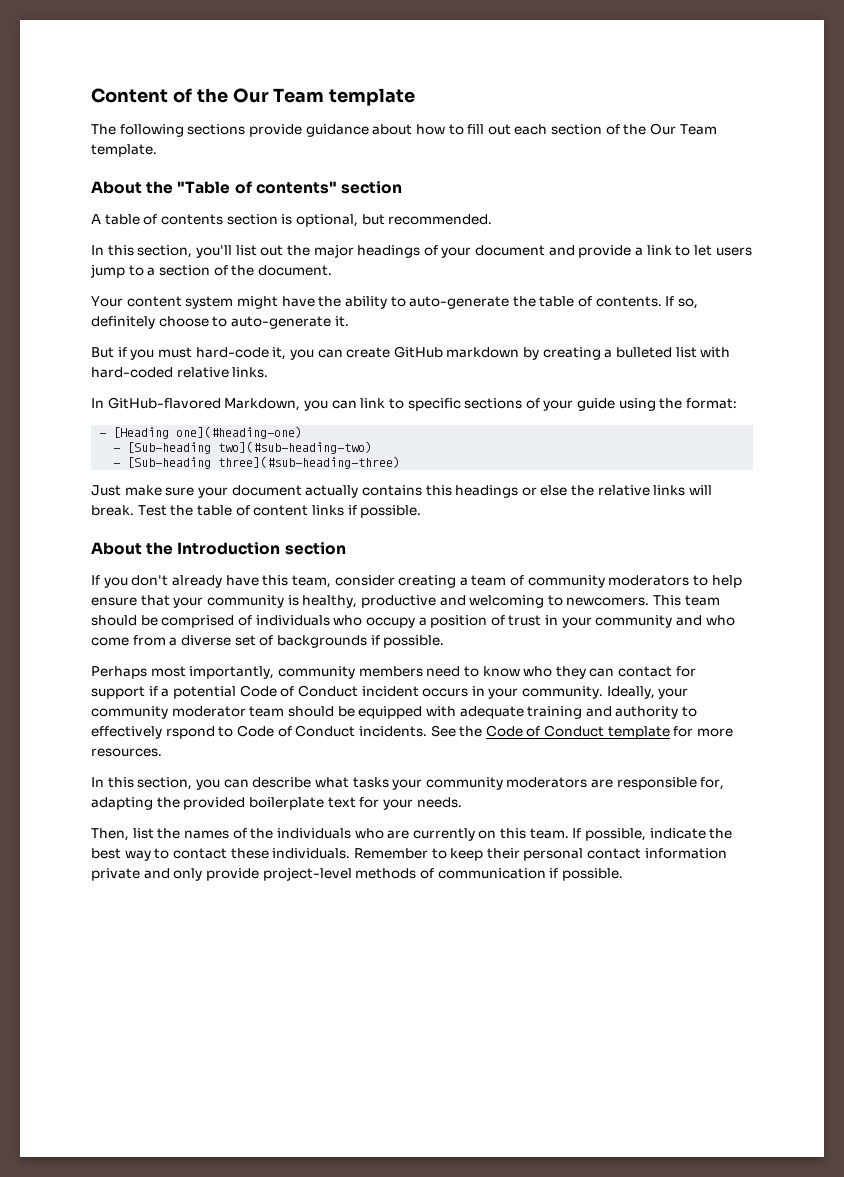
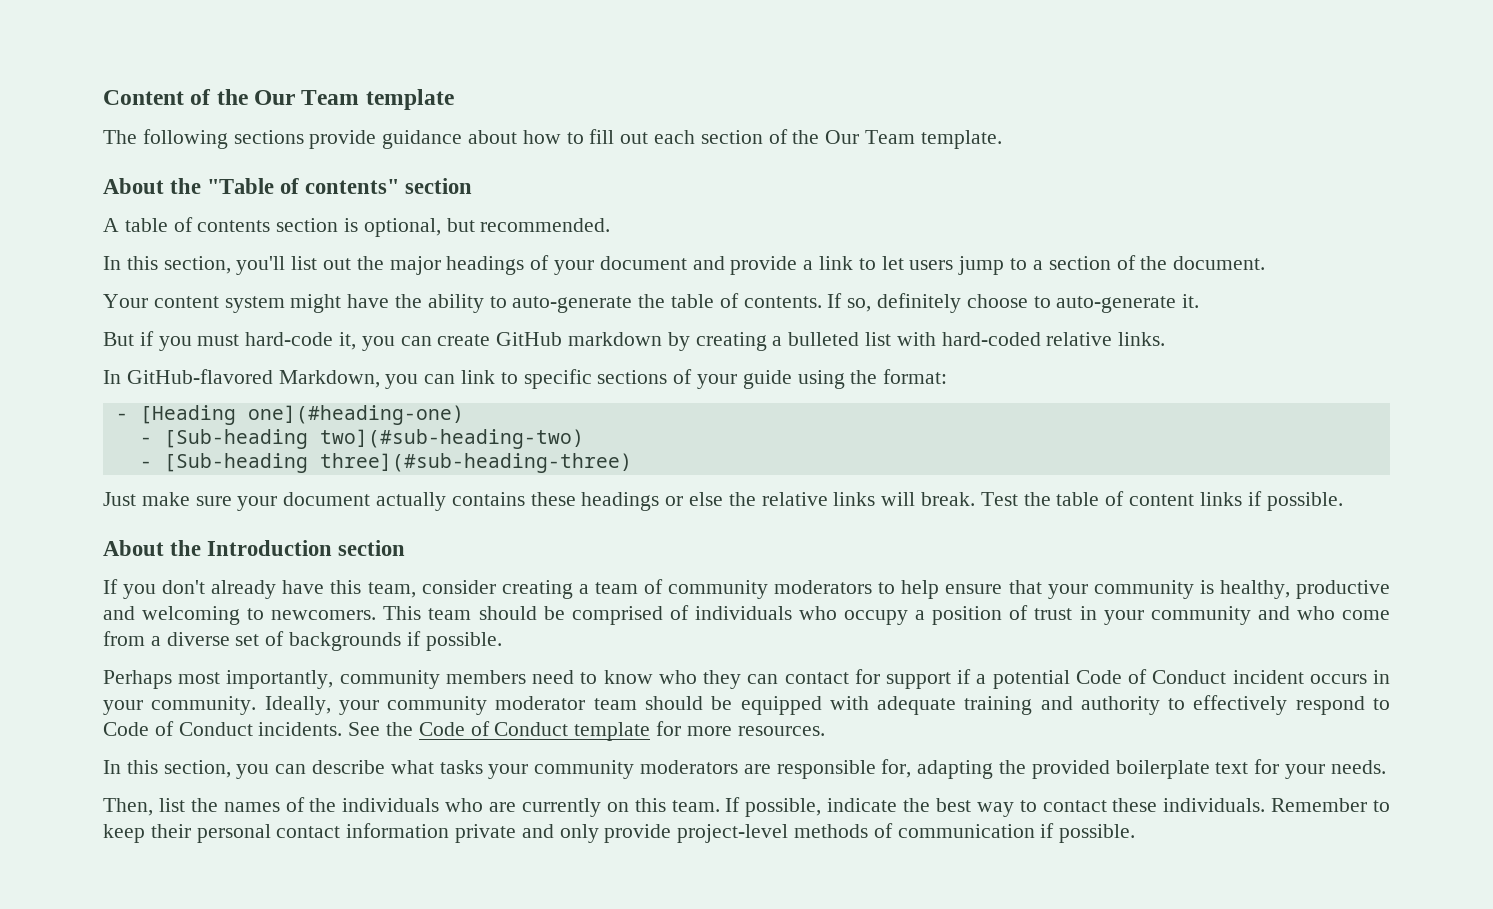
- Just make sure your document actually contains this headings or else the relative links will break.
+ Just make sure your document actually contains these headings or else the relative links will break.
- Ideally, your community moderator team should be equipped with adequate training and authority to effectively rspond to Code of Conduct incidents.
+ Ideally, your community moderator team should be equipped with adequate training and authority to effectively respond to Code of Conduct incidents.

